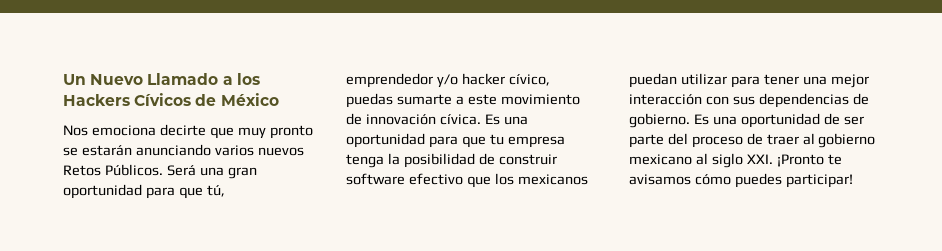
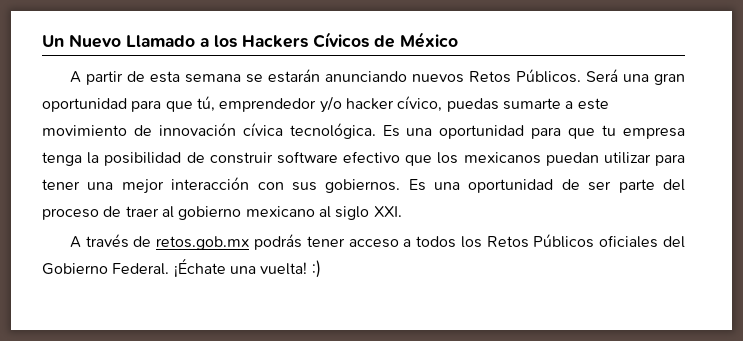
- Nos emociona decirte que muy pronto se estarán anunciando varios nuevos Retos Públicos.
+ A partir de esta semana se estarán anunciando nuevos Retos Públicos.
- Será una gran oportunidad para que tú, emprendedor y/o hacker cívico, puedas sumarte a este movimiento de innovación cívica.
+ Será una gran oportunidad para que tú, emprendedor y/o hacker cívico, puedas sumarte a este movimiento de innovación cívica tecnológica.
- Es una oportunidad para que tu empresa tenga la posibilidad de construir software efectivo que los mexicanos puedan utilizar para tener una mejor interacción con sus dependencias de gobierno.
+ Es una oportunidad para que tu empresa tenga la posibilidad de construir software efectivo que los mexicanos puedan utilizar para tener una mejor interacción con sus gobiernos.
- Es una oportunidad de ser parte del proceso de traer al gobierno mexicano al siglo XXI. ¡Pronto te avisamos cómo puedes participar!
+ Es una oportunidad de ser parte del proceso de traer al gobierno mexicano al siglo XXI.
+ A través de retos.gob.mx podrás tener acceso a todos los Retos Públicos oficiales del Gobierno Federal. ¡Échate una vuelta! :)

